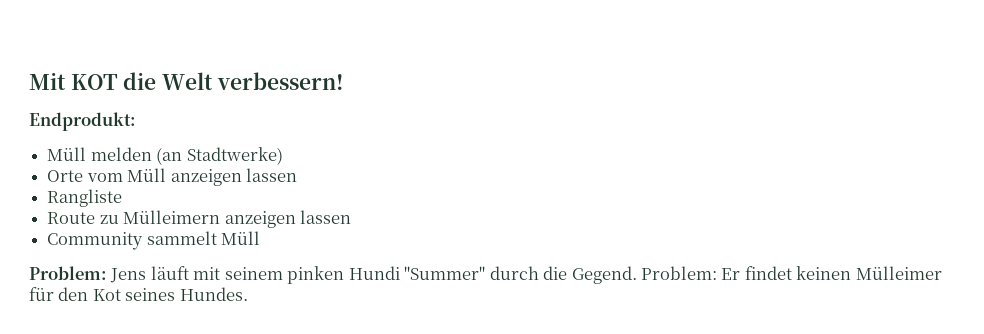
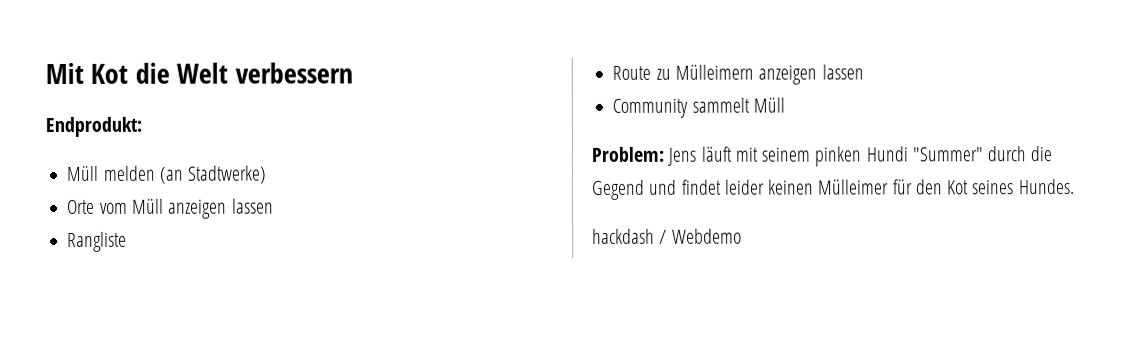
- Mit KOT die Welt verbessern!
+ Mit Kot die Welt verbessern
- Problem: Jens läuft mit seinem pinken Hundi "Summer" durch die Gegend. Problem: Er findet keinen Mülleimer für den Kot seines Hundes.
+ Problem: Jens läuft mit seinem pinken Hundi "Summer" durch die Gegend und findet leider keinen Mülleimer für den Kot seines Hundes.
+ hackdash / Webdemo

